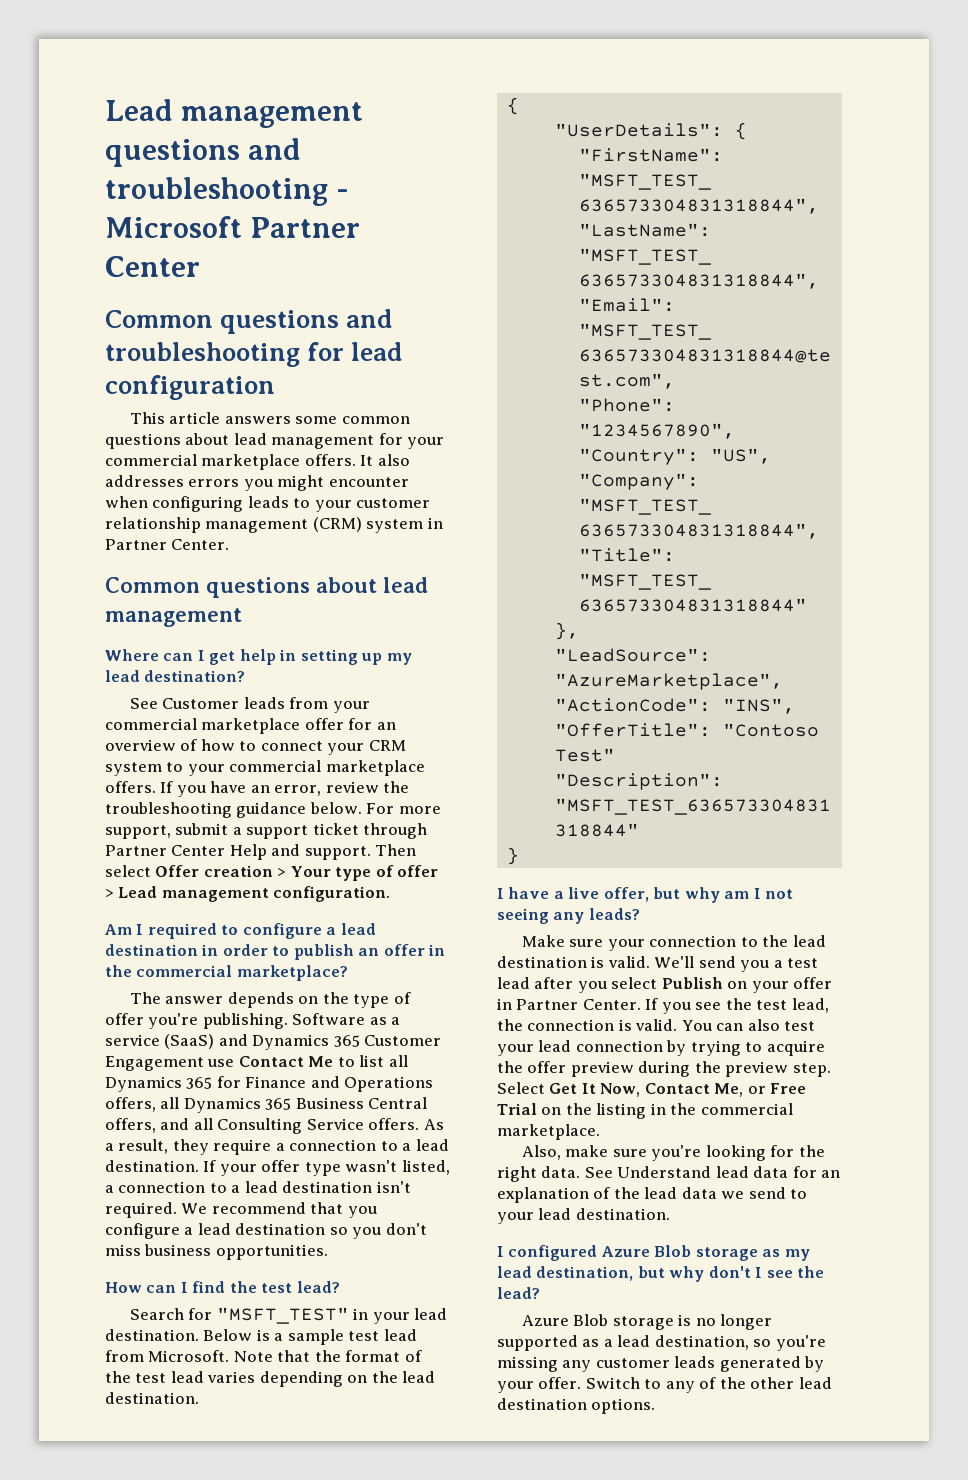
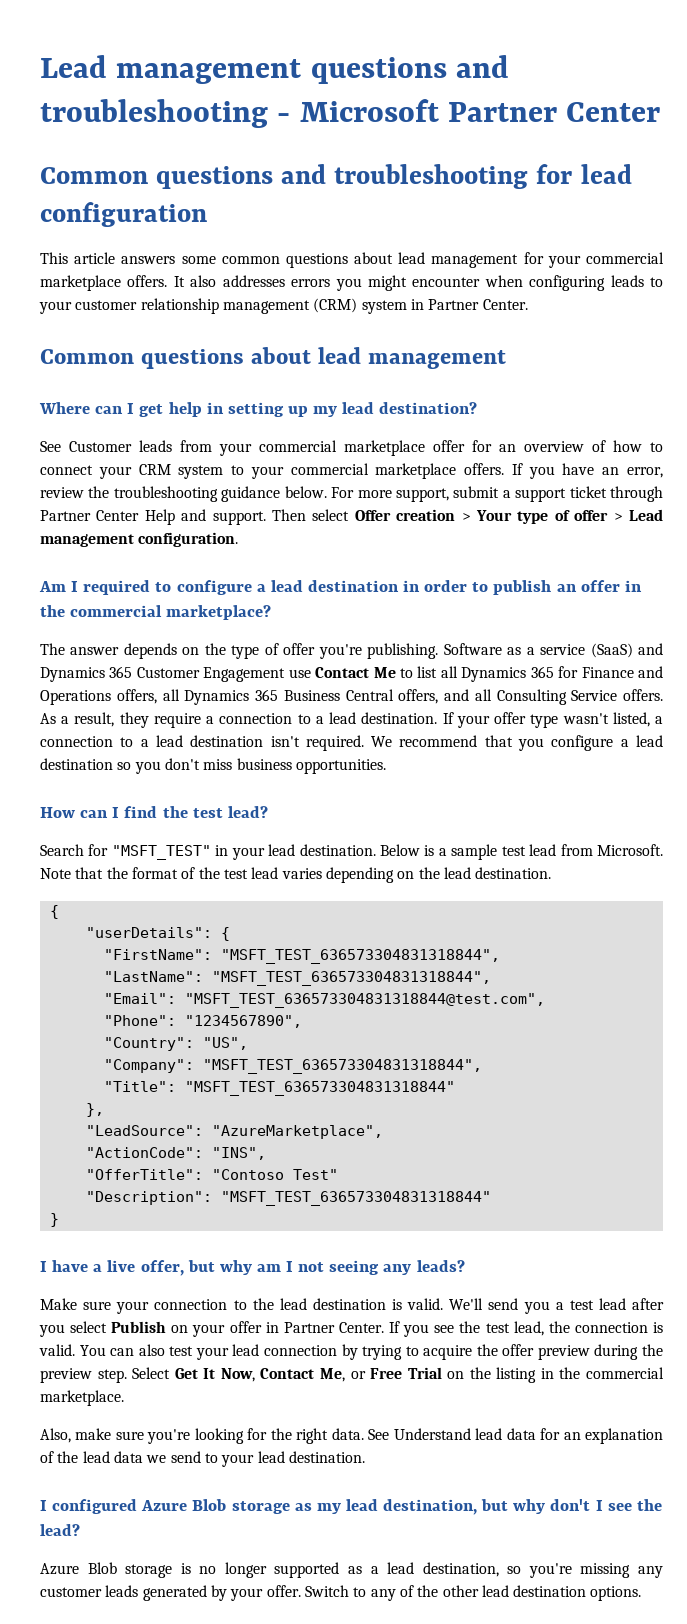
- "UserDetails": {
+ "userDetails": {

